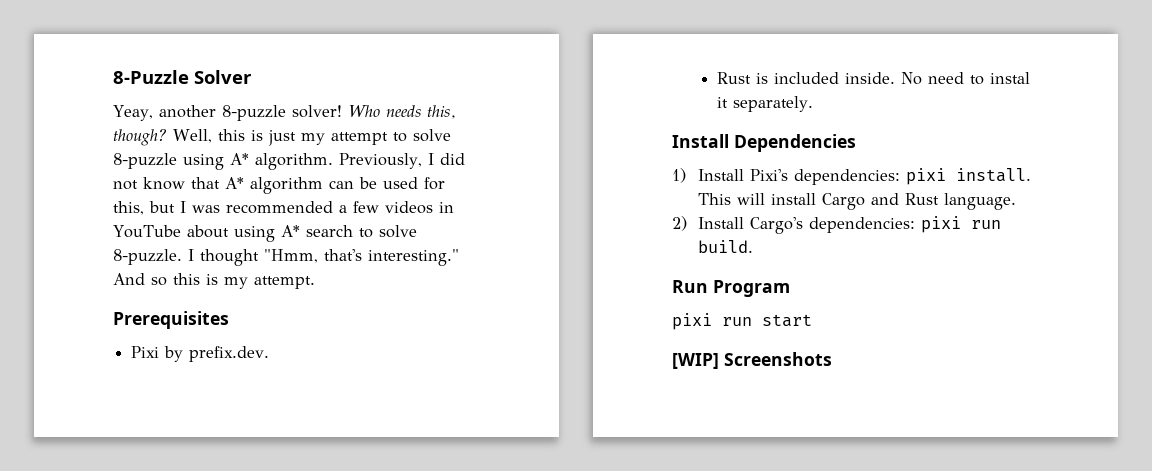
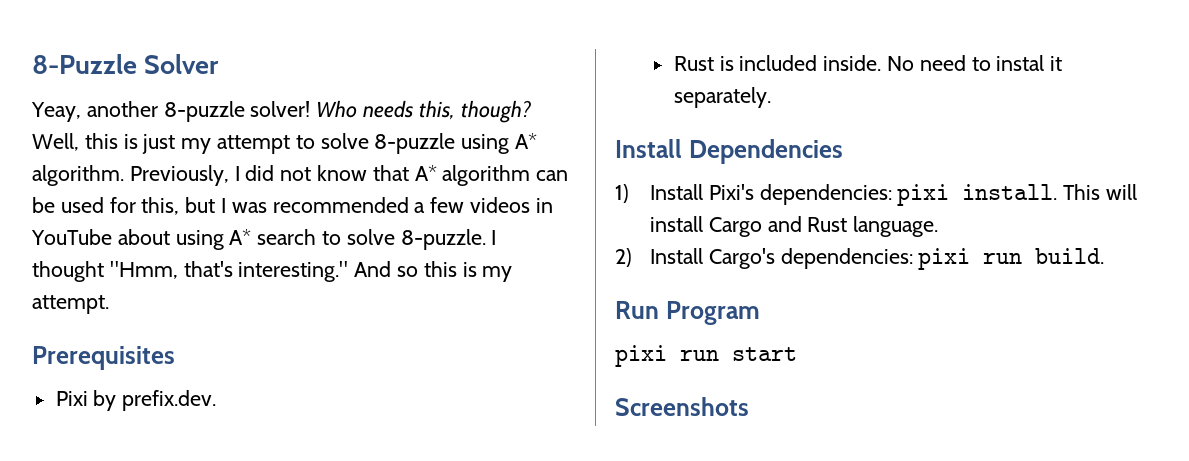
- [WIP] Screenshots
+ Screenshots

